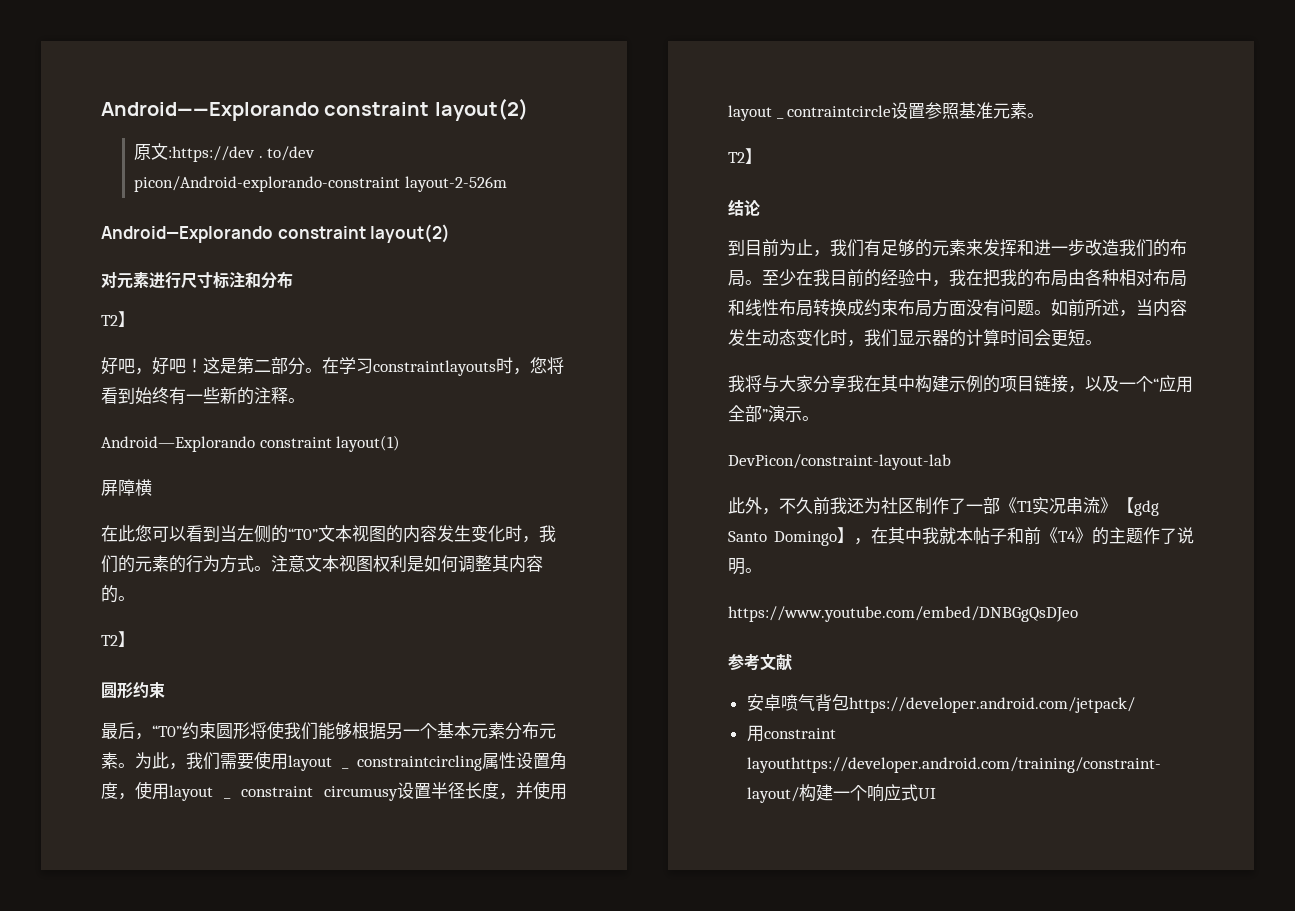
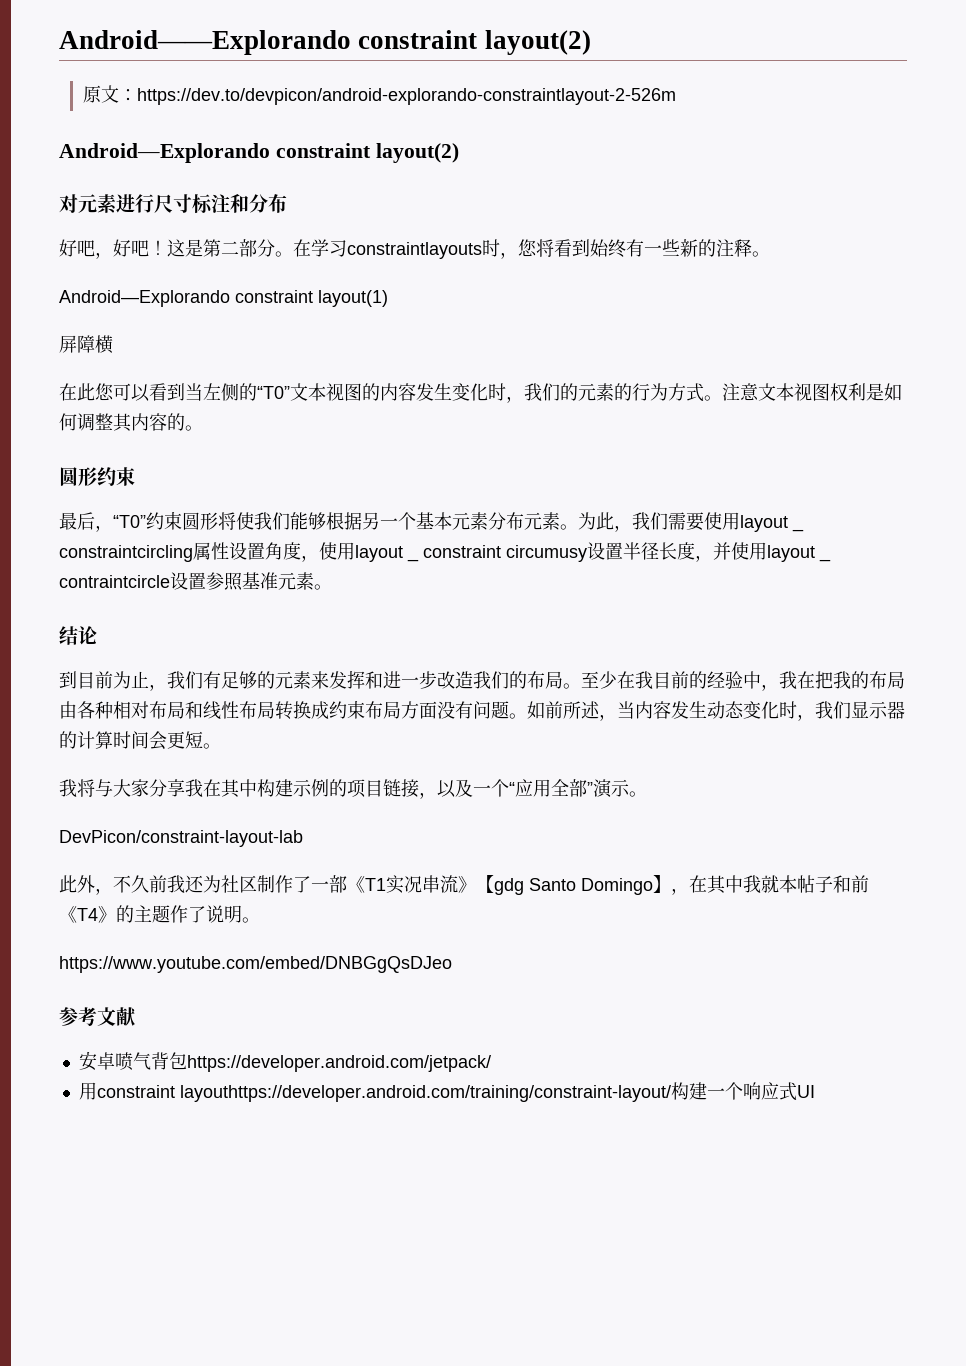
- 原文:https://dev . to/dev picon/Android-explorando-constraint layout-2-526m
+ 原文：https://dev.to/devpicon/android-explorando-constraintlayout-2-526m
  对元素进行尺寸标注和分布
- T2】
  注意文本视图权利是如何调整其内容的。
- T2】
  为此，我们需要使用layout _ constraintcircling属性设置角度，使用layout _ constraint circumusy设置半径长度，并使用layout _ contraintcircle设置参照基准元素。
- T2】

